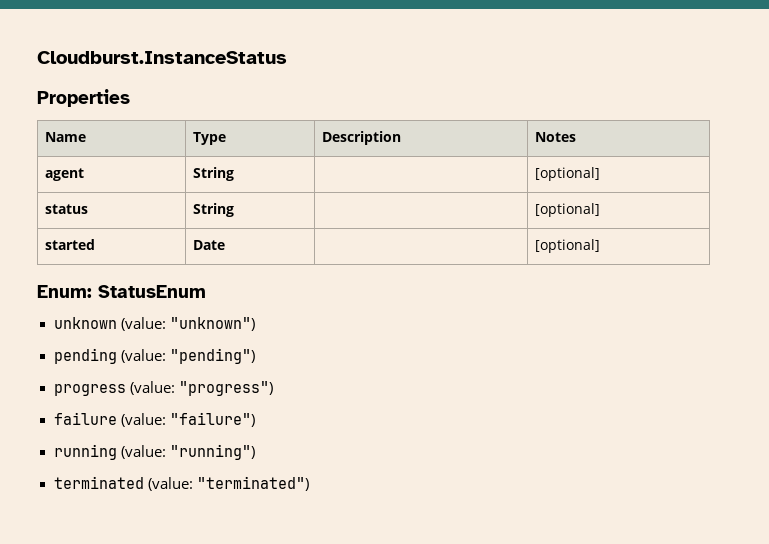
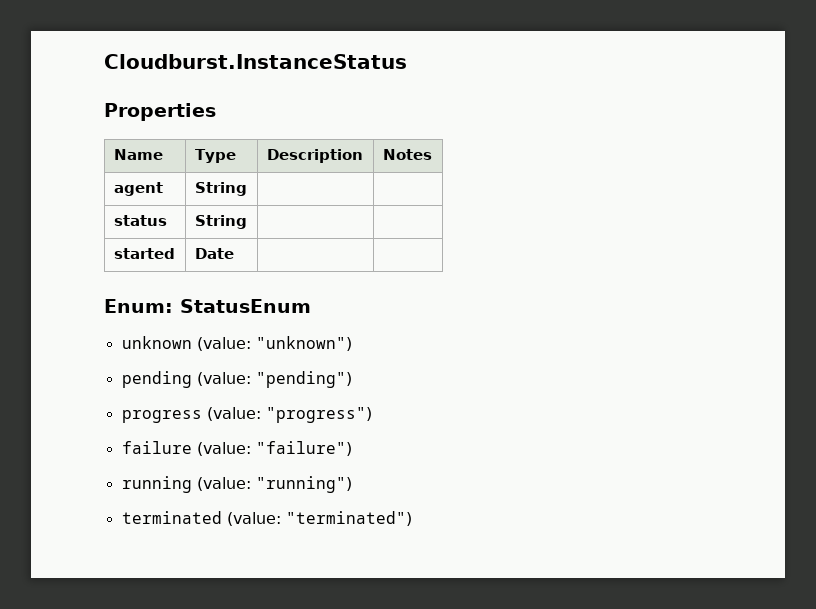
- agent | String | | [optional]
+ agent | String | |
- status | String | | [optional]
+ status | String | |
- started | Date | | [optional]
+ started | Date | |

